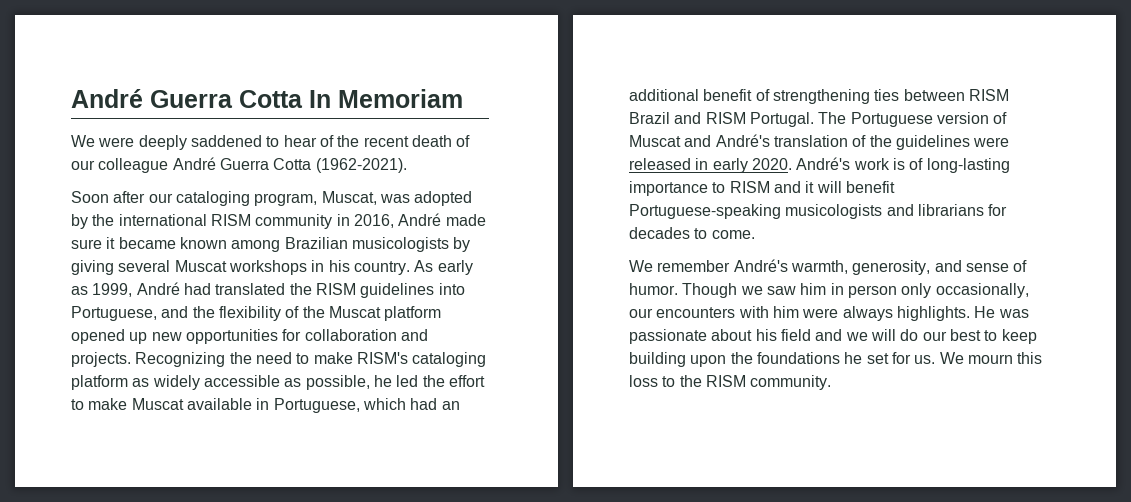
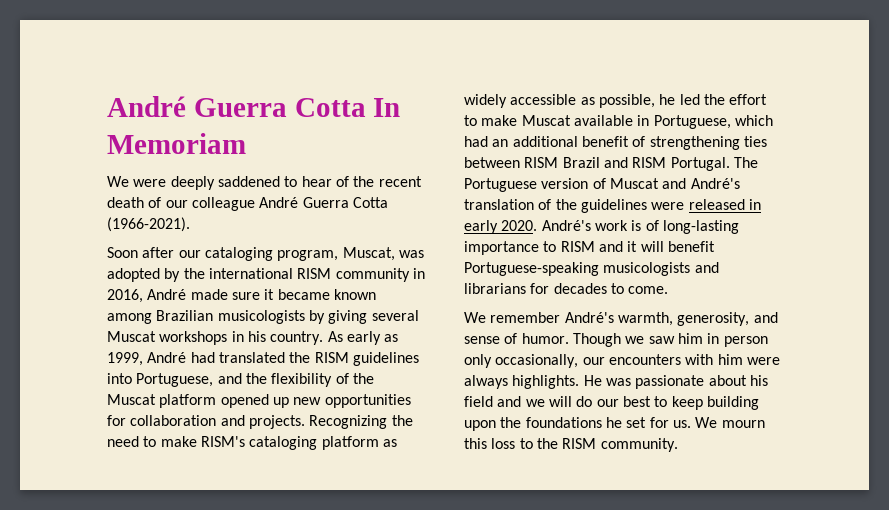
- We were deeply saddened to hear of the recent death of our colleague André Guerra Cotta (1962-2021).
+ We were deeply saddened to hear of the recent death of our colleague André Guerra Cotta (1966-2021).

